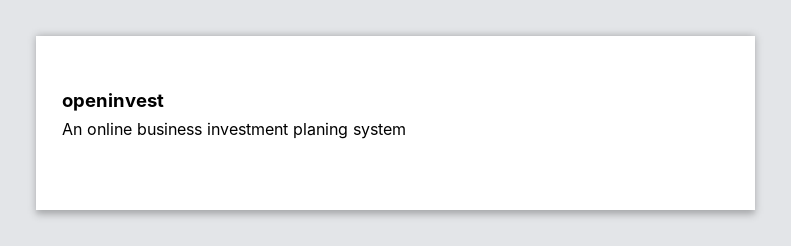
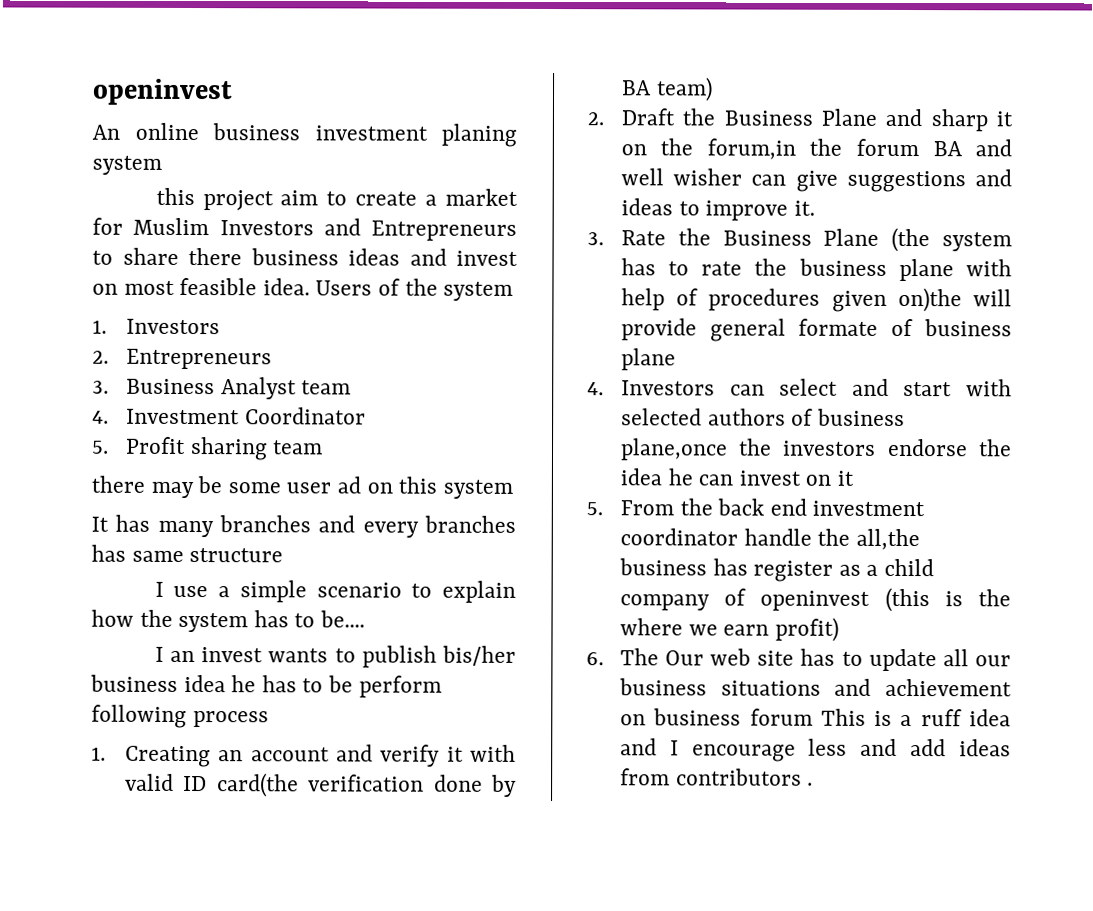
+ this project aim to create a market for Muslim Investors and Entrepreneurs to share there business ideas and invest on most feasible idea. Users of the system
+ 1. Investors
+ 2. Entrepreneurs
+ 3. Business Analyst team
+ 4. Investment Coordinator
+ 5. Profit sharing team
+ there may be some user ad on this system
+ It has many branches and every branches has same structure
+ I use a simple scenario to explain how the system has to be....
+ I an invest wants to publish bis/her business idea he has to be perform following process
+ 1. Creating an account and verify it with valid ID card(the verification done by BA team)
+ 2. Draft the Business Plane and sharp it on the forum,in the forum BA and well wisher can give suggestions and ideas to improve it.
+ 3. Rate the Business Plane (the system has to rate the business plane with help of procedures given on)the will provide general formate of business plane
+ 4. Investors can select and start with selected authors of business plane,once the investors endorse the idea he can invest on it
+ 5. From the back end investment coordinator handle the all,the business has register as a child company of openinvest (this is the where we earn profit)
+ 6. The Our web site has to update all our business situations and achievement on business forum This is a ruff idea and I encourage less and add ideas from contributors .

